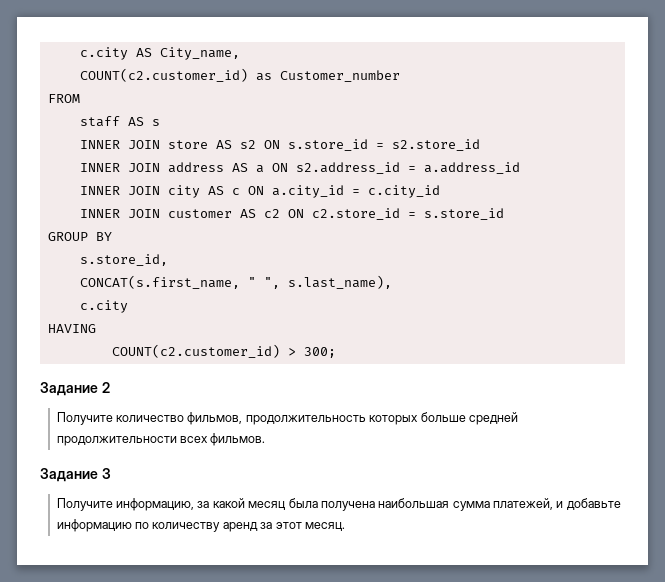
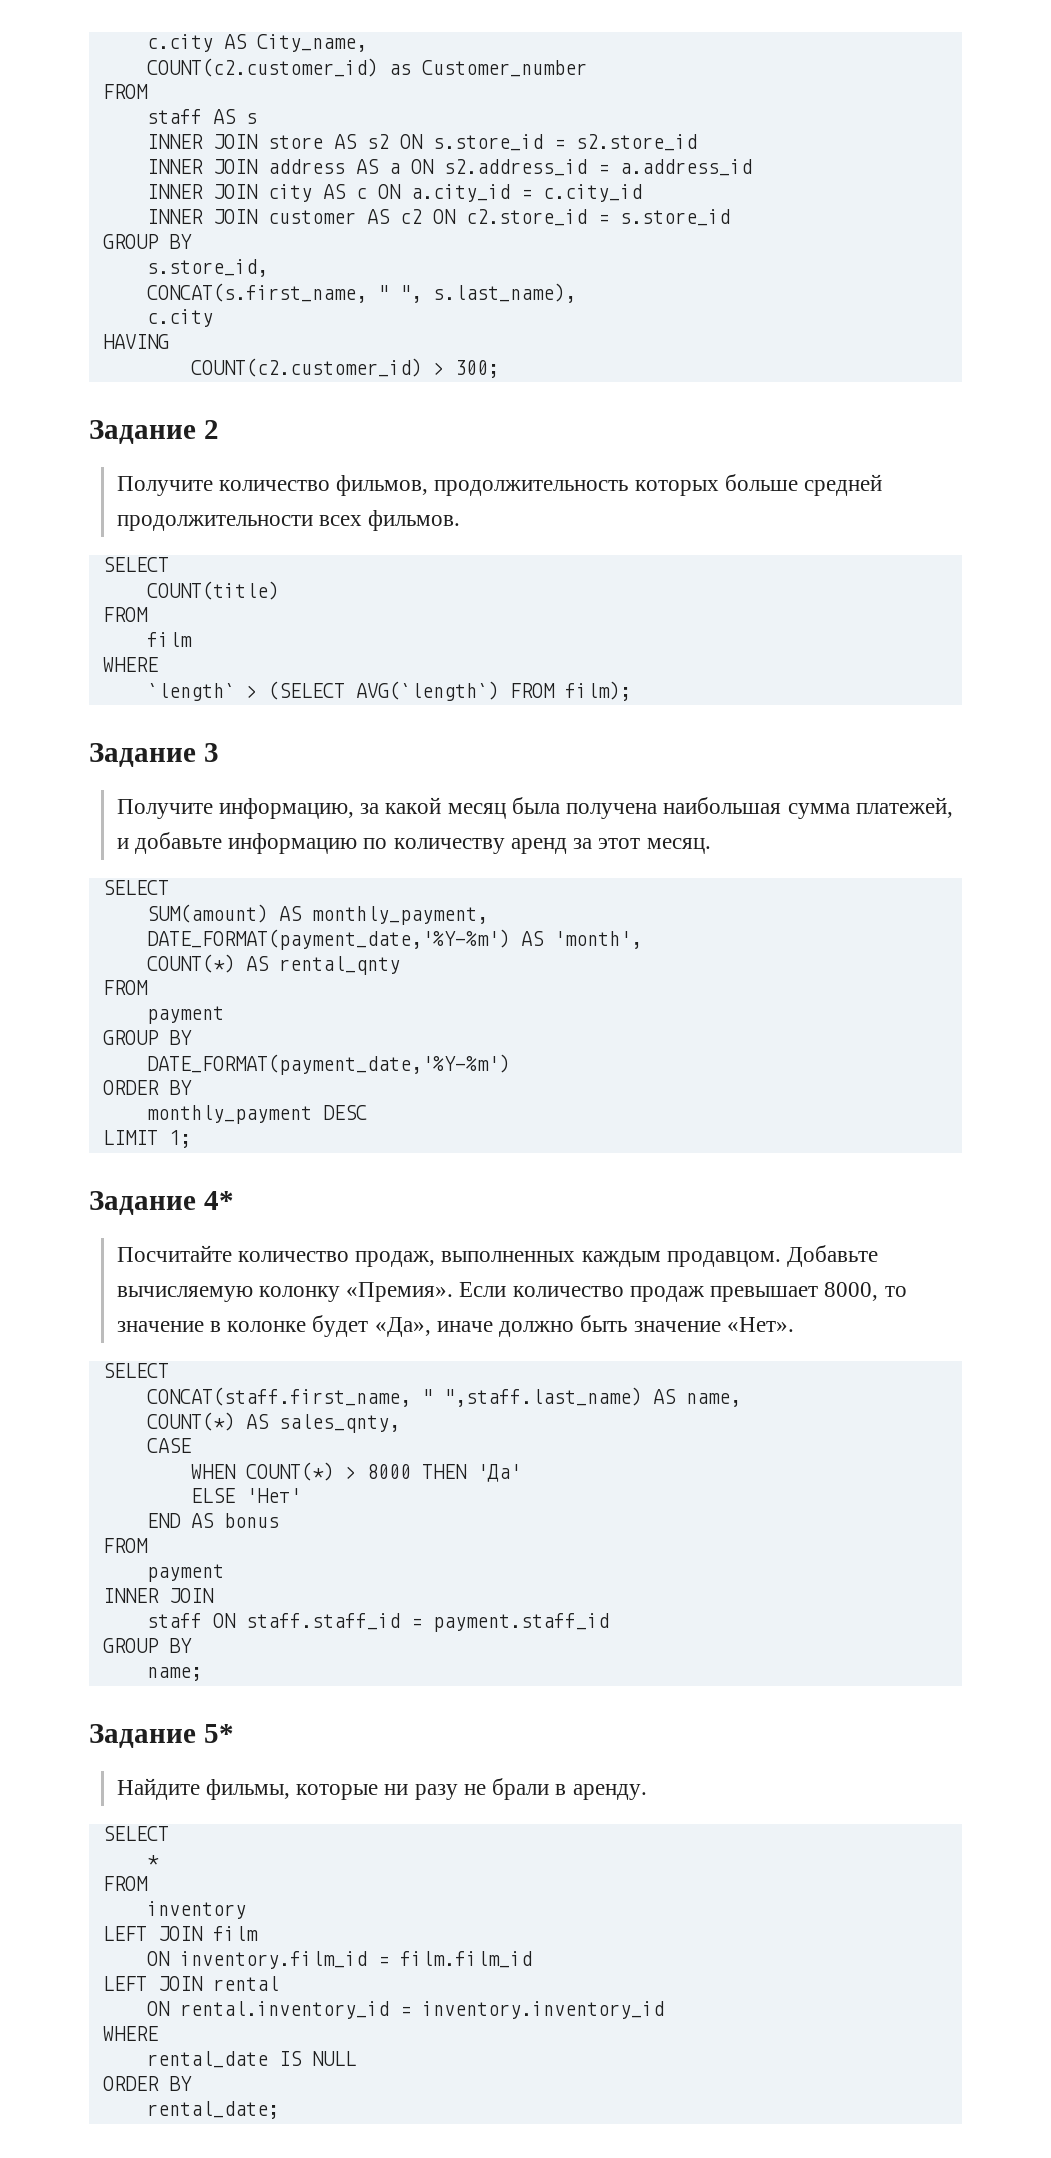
  Получите количество фильмов, продолжительность которых больше средней продолжительности всех фильмов.
+ SELECT
+ COUNT(title)
+ FROM
+ film
+ WHERE
+ `length` > (SELECT AVG(`length`) FROM film);
  Получите информацию, за какой месяц была получена наибольшая сумма платежей, и добавьте информацию по количеству аренд за этот месяц.
+ SELECT
+ SUM(amount) AS monthly_payment,
+ DATE_FORMAT(payment_date,'%Y-%m') AS 'month',
+ COUNT(*) AS rental_qnty
+ FROM
+ payment
+ GROUP BY
+ DATE_FORMAT(payment_date,'%Y-%m')
+ ORDER BY
+ monthly_payment DESC
+ LIMIT 1;
+ Задание 4*
+ Посчитайте количество продаж, выполненных каждым продавцом. Добавьте вычисляемую колонку «Премия». Если количество продаж превышает 8000, то значение в колонке будет «Да», иначе должно быть значение «Нет».
+ SELECT
+ CONCAT(staff.first_name, " ",staff.last_name) AS name,
+ COUNT(*) AS sales_qnty,
+ CASE
+ WHEN COUNT(*) > 8000 THEN 'Да'
+ ELSE 'Нет'
+ END AS bonus
+ FROM
+ payment
+ INNER JOIN
+ staff ON staff.staff_id = payment.staff_id
+ GROUP BY
+ name;
+ Задание 5*
+ Найдите фильмы, которые ни разу не брали в аренду.
+ SELECT
+ *
+ FROM
+ inventory
+ LEFT JOIN film
+ ON inventory.film_id = film.film_id
+ LEFT JOIN rental
+ ON rental.inventory_id = inventory.inventory_id
+ WHERE
+ rental_date IS NULL
+ ORDER BY
+ rental_date;

